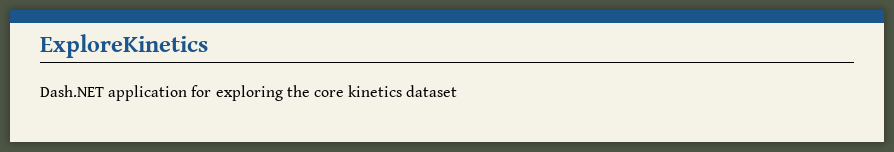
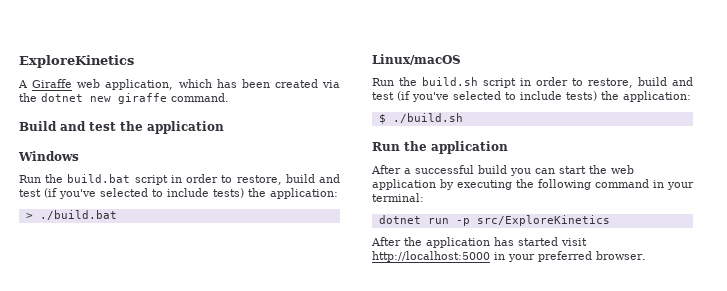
- Dash.NET application for exploring the core kinetics dataset
+ A Giraffe web application, which has been created via the dotnet new giraffe command.
+ Build and test the application
+ Windows
+ Run the build.bat script in order to restore, build and test (if you've selected to include tests) the application:
+ > ./build.bat
+ Linux/macOS
+ Run the build.sh script in order to restore, build and test (if you've selected to include tests) the application:
+ $ ./build.sh
+ Run the application
+ After a successful build you can start the web application by executing the following command in your terminal:
+ dotnet run -p src/ExploreKinetics
+ After the application has started visit http://localhost:5000 in your preferred browser.

